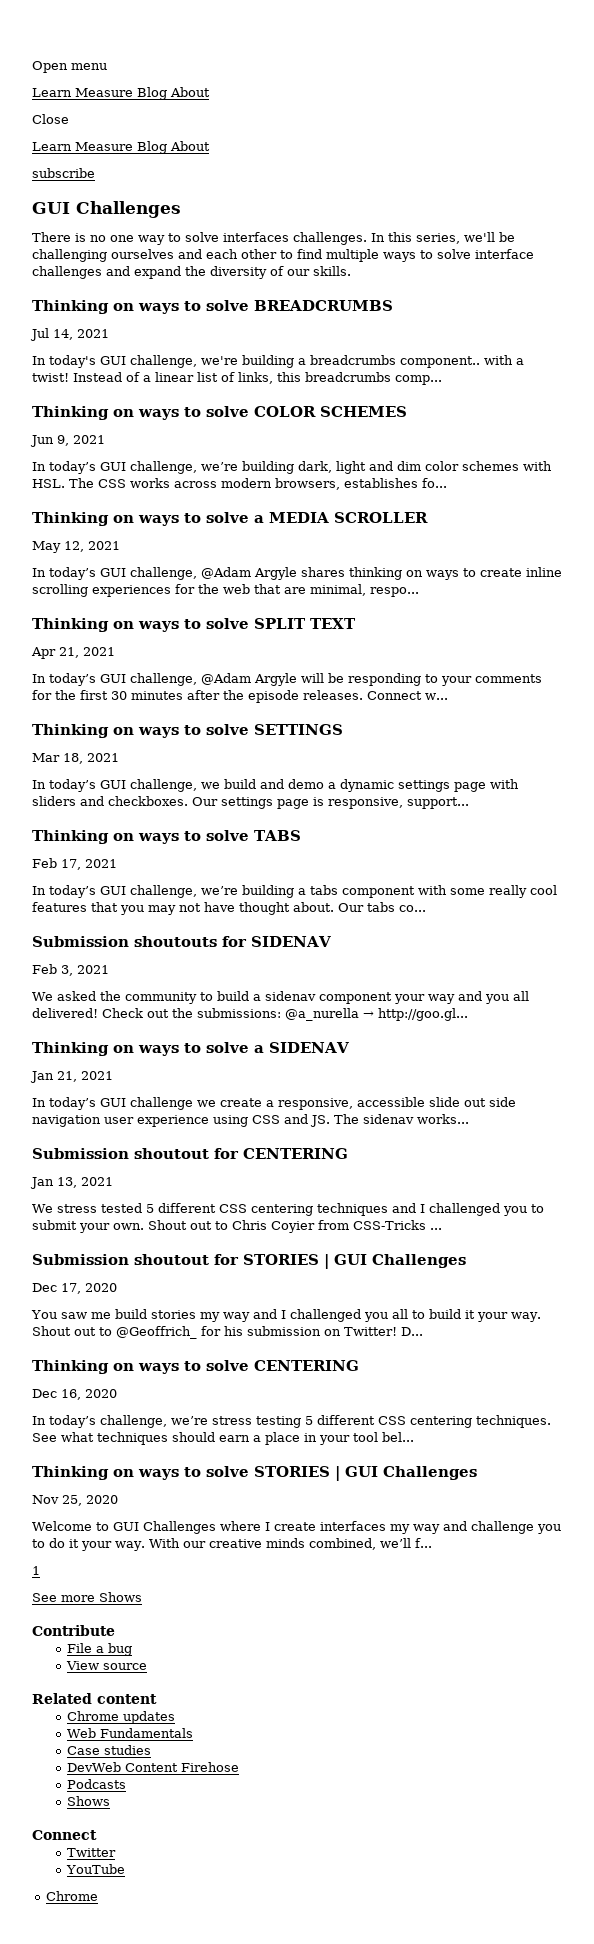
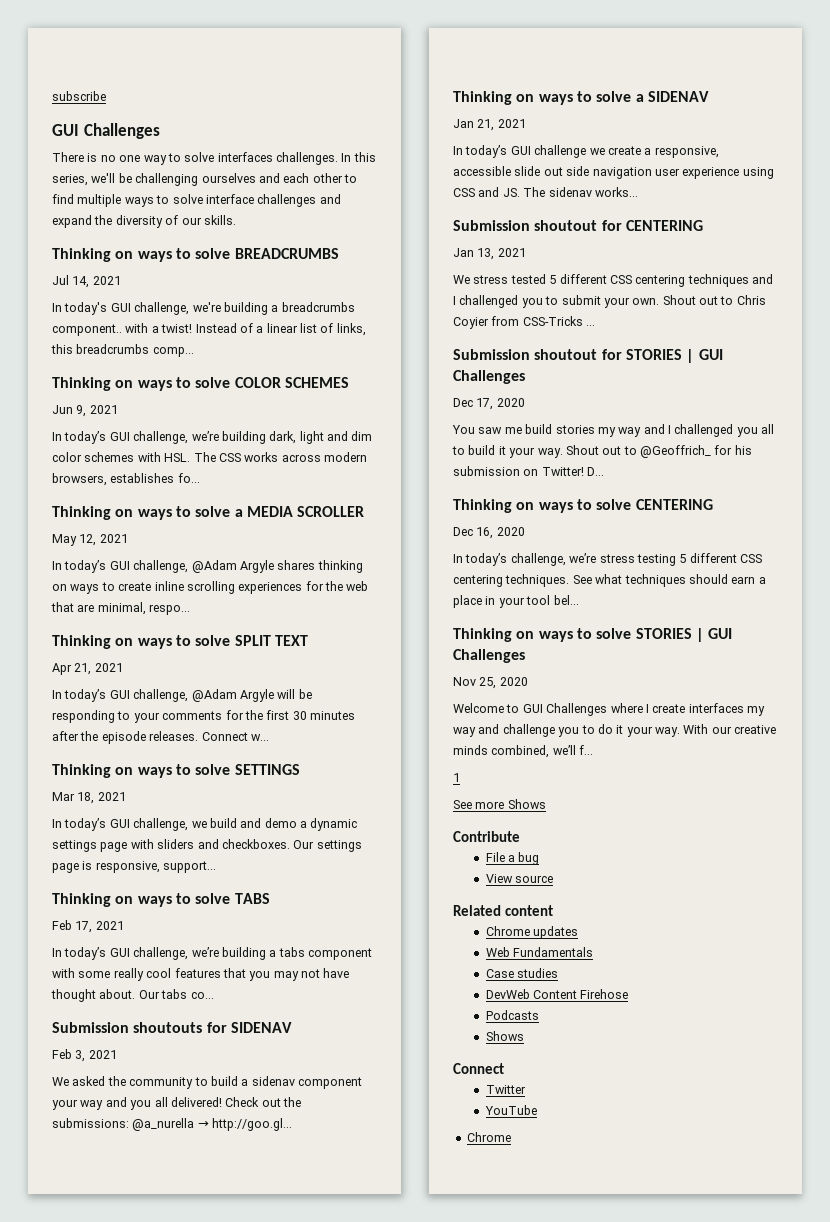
- Open menu
- Learn Measure Blog About
- Close
- Learn Measure Blog About

